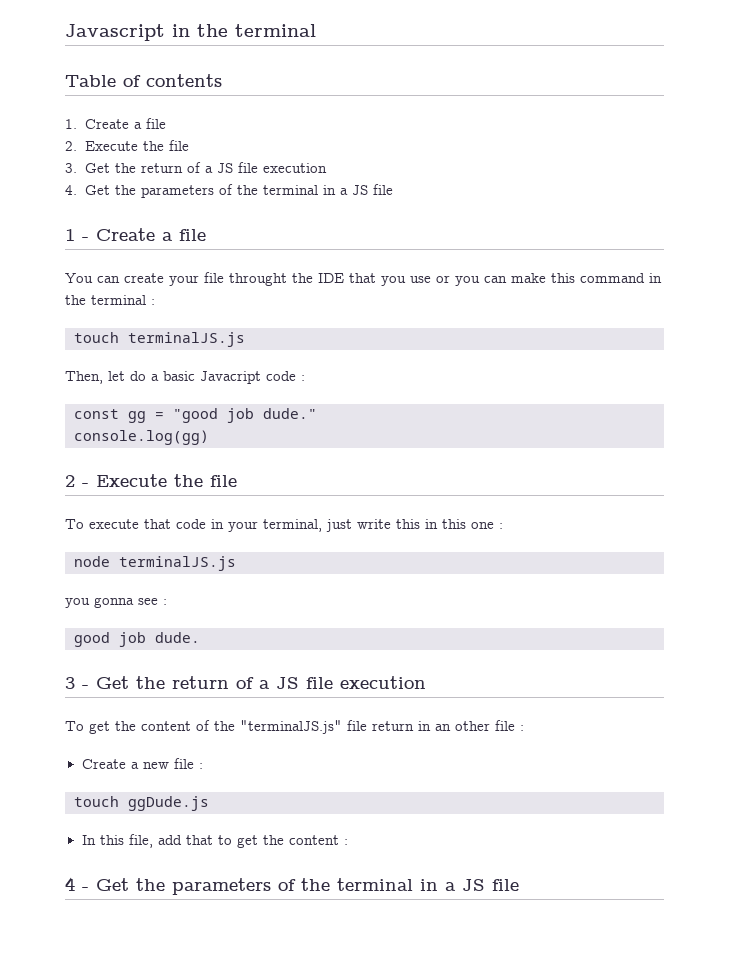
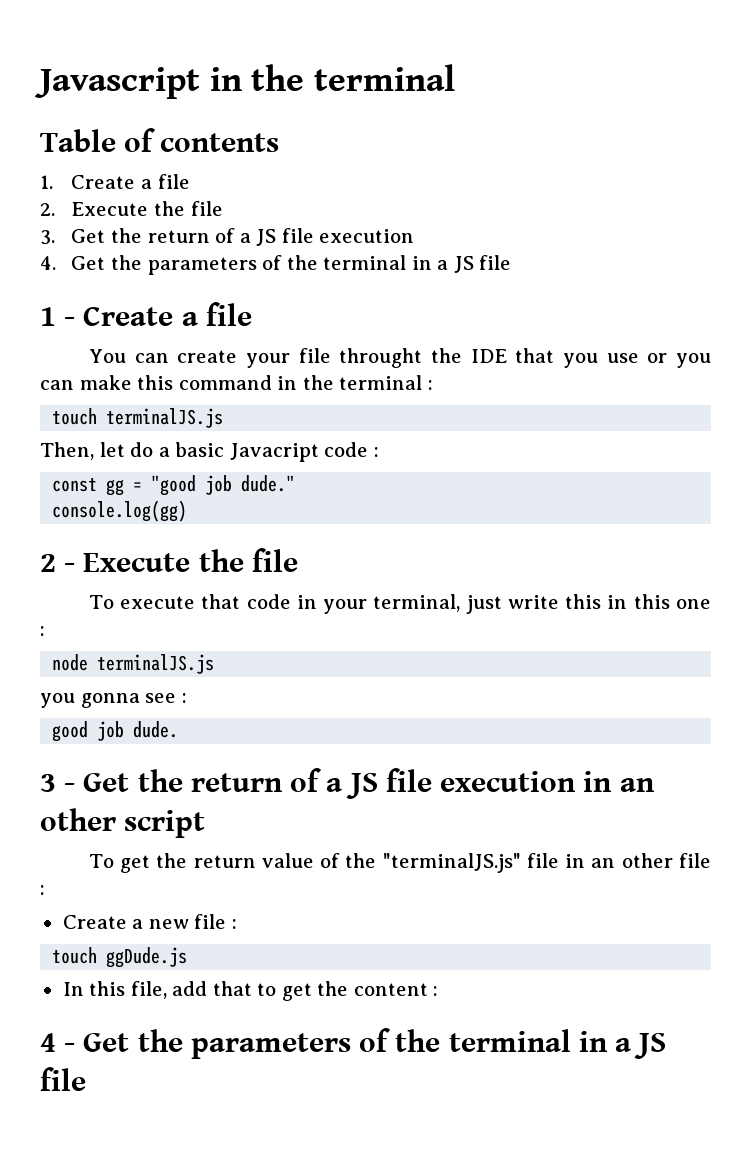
- 3 - Get the return of a JS file execution
+ 3 - Get the return of a JS file execution in an other script
- To get the content of the "terminalJS.js" file return in an other file :
+ To get the return value of the "terminalJS.js" file in an other file :

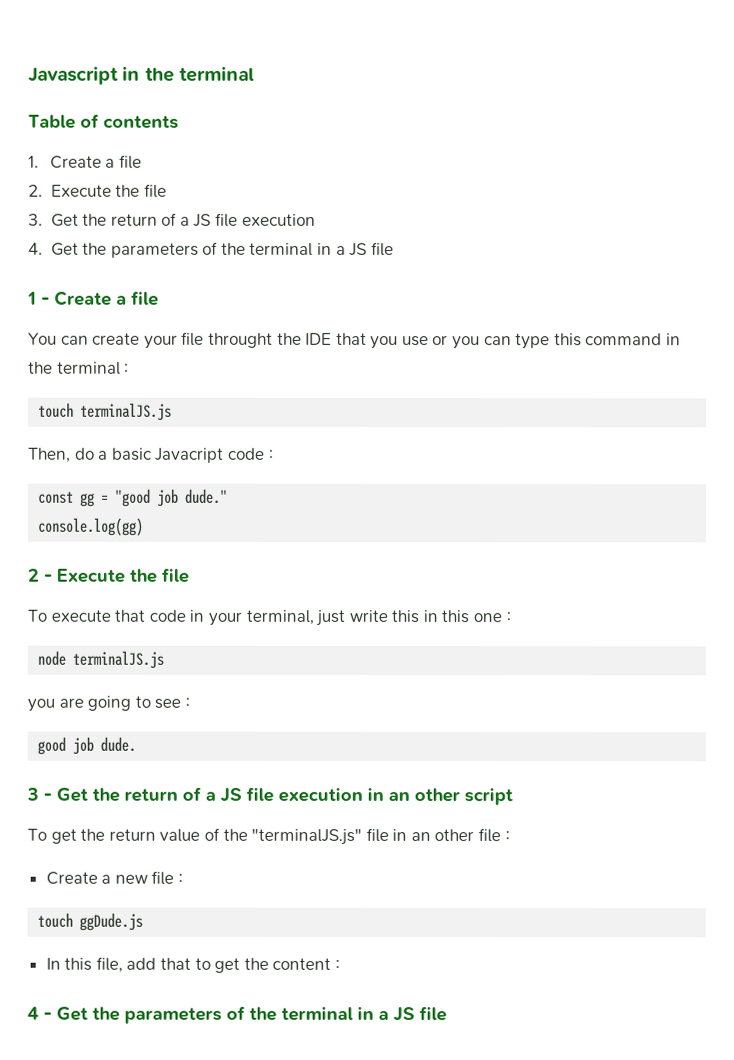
- You can create your file throught the IDE that you use or you can make this command in the terminal :
+ You can create your file throught the IDE that you use or you can type this command in the terminal :
- Then, let do a basic Javacript code :
+ Then, do a basic Javacript code :
- you gonna see :
+ you are going to see :

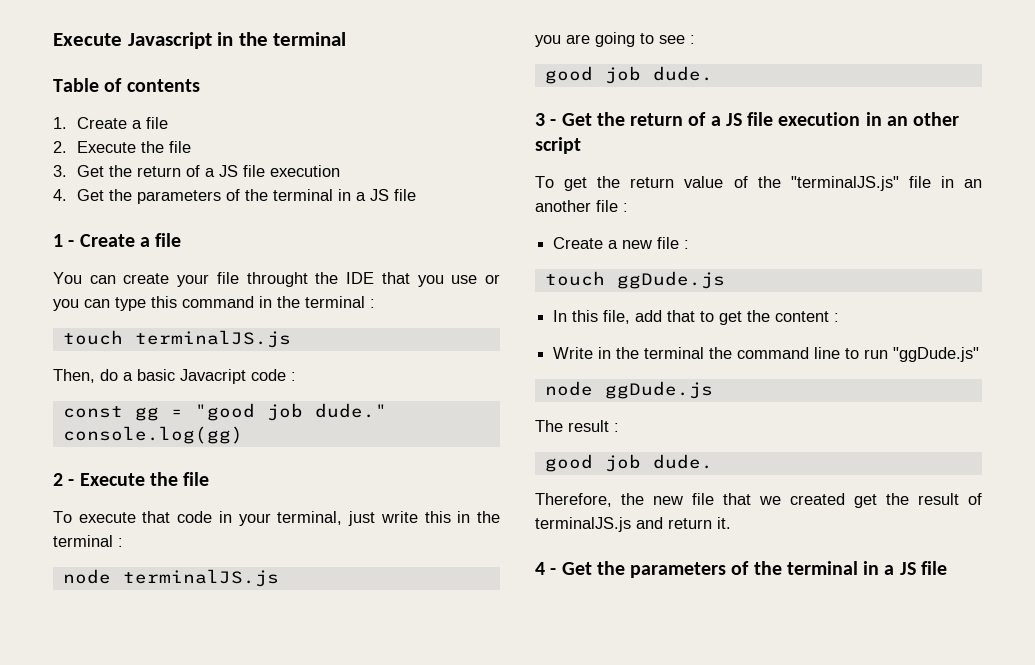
- Javascript in the terminal
+ Execute Javascript in the terminal
- To execute that code in your terminal, just write this in this one :
+ To execute that code in your terminal, just write this in the terminal :
- To get the return value of the "terminalJS.js" file in an other file :
+ To get the return value of the "terminalJS.js" file in an another file :
+ Write in the terminal the command line to run "ggDude.js"
+ node ggDude.js
+ The result :
+ good job dude.
+ Therefore, the new file that we created get the result of terminalJS.js and return it.

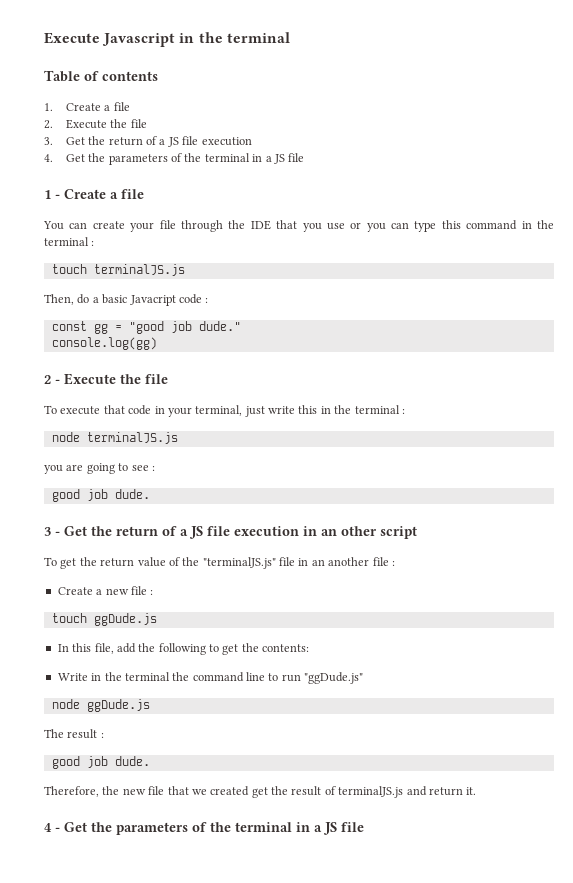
- You can create your file throught the IDE that you use or you can type this command in the terminal :
+ You can create your file through the IDE that you use or you can type this command in the terminal :
- In this file, add that to get the content :
+ In this file, add the following to get the contents:

